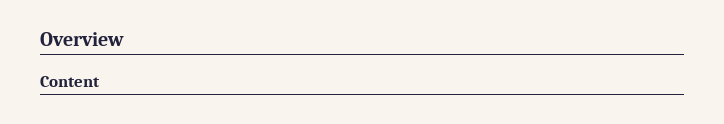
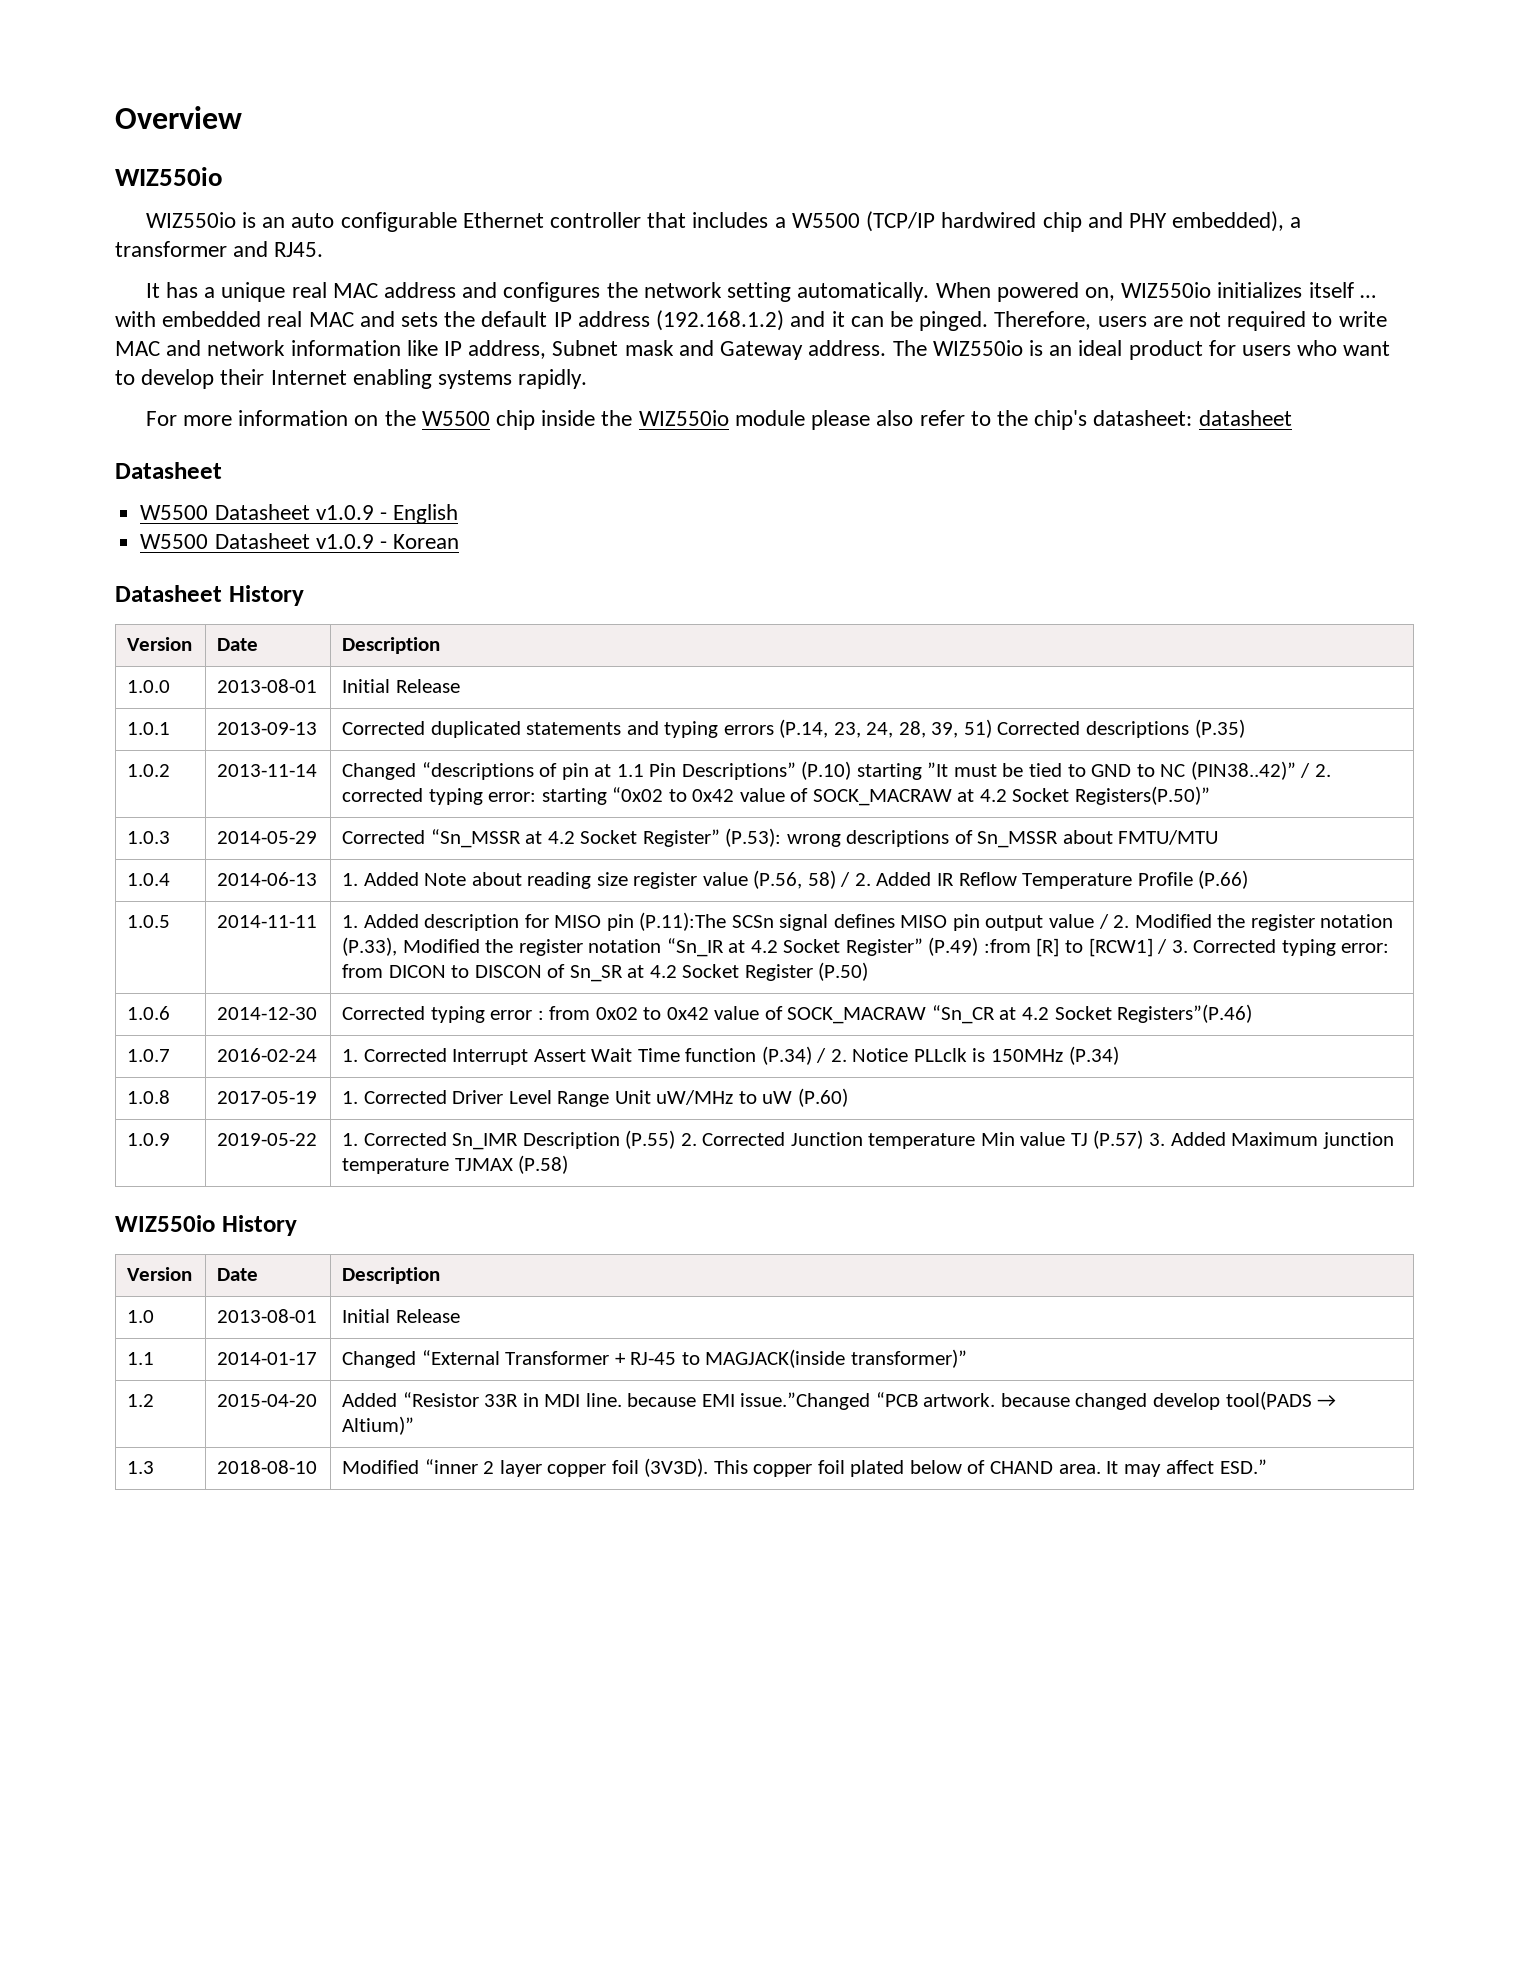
  Overview
- Content
+ WIZ550io
+ WIZ550io is an auto configurable Ethernet controller that includes a W5500 (TCP/IP hardwired chip and PHY embedded), a transformer and RJ45.
+ It has a unique real MAC address and configures the network setting automatically. When powered on, WIZ550io initializes itself … with embedded real MAC and sets the default IP address (192.168.1.2) and it can be pinged. Therefore, users are not required to write MAC and network information like IP address, Subnet mask and Gateway address. The WIZ550io is an ideal product for users who want to develop their Internet enabling systems rapidly.
+ For more information on the W5500 chip inside the WIZ550io module please also refer to the chip's datasheet: datasheet
+ Datasheet
+ W5500 Datasheet v1.0.9 - English
+ W5500 Datasheet v1.0.9 - Korean
+ Datasheet History
+ Version | Date | Description
+ 1.0.0 | 2013-08-01 | Initial Release
+ 1.0.1 | 2013-09-13 | Corrected duplicated statements and typing errors (P.14, 23, 24, 28, 39, 51) Corrected descriptions (P.35)
+ 1.0.2 | 2013-11-14 | Changed “descriptions of pin at 1.1 Pin Descriptions” (P.10) starting ”It must be tied to GND to NC (PIN38..42)” / 2. corrected typing error: starting “0x02 to 0x42 value of SOCK_MACRAW at 4.2 Socket Registers(P.50)”
+ 1.0.3 | 2014-05-29 | Corrected “Sn_MSSR at 4.2 Socket Register” (P.53): wrong descriptions of Sn_MSSR about FMTU/MTU
+ 1.0.4 | 2014-06-13 | 1. Added Note about reading size register value (P.56, 58) / 2. Added IR Reflow Temperature Profile (P.66)
+ 1.0.5 | 2014-11-11 | 1. Added description for MISO pin (P.11):The SCSn signal defines MISO pin output value / 2. Modified the register notation (P.33), Modified the register notation “Sn_IR at 4.2 Socket Register” (P.49) :from [R] to [RCW1] / 3. Corrected typing error: from DICON to DISCON of Sn_SR at 4.2 Socket Register (P.50)
+ 1.0.6 | 2014-12-30 | Corrected typing error : from 0x02 to 0x42 value of SOCK_MACRAW “Sn_CR at 4.2 Socket Registers”(P.46)
+ 1.0.7 | 2016-02-24 | 1. Corrected Interrupt Assert Wait Time function (P.34) / 2. Notice PLLclk is 150MHz (P.34)
+ 1.0.8 | 2017-05-19 | 1. Corrected Driver Level Range Unit uW/MHz to uW (P.60)
+ 1.0.9 | 2019-05-22 | 1. Corrected Sn_IMR Description (P.55) 2. Corrected Junction temperature Min value TJ (P.57) 3. Added Maximum junction temperature TJMAX (P.58)
+ WIZ550io History
+ Version | Date | Description
+ 1.0 | 2013-08-01 | Initial Release
+ 1.1 | 2014-01-17 | Changed “External Transformer + RJ-45 to MAGJACK(inside transformer)”
+ 1.2 | 2015-04-20 | Added “Resistor 33R in MDI line. because EMI issue.”Changed “PCB artwork. because changed develop tool(PADS → Altium)”
+ 1.3 | 2018-08-10 | Modified “inner 2 layer copper foil (3V3D). This copper foil plated below of CHAND area. It may affect ESD.”

